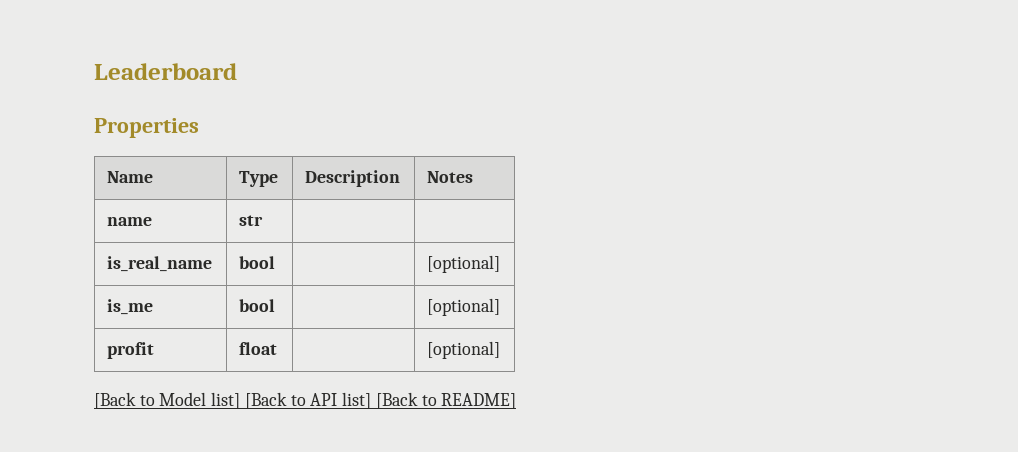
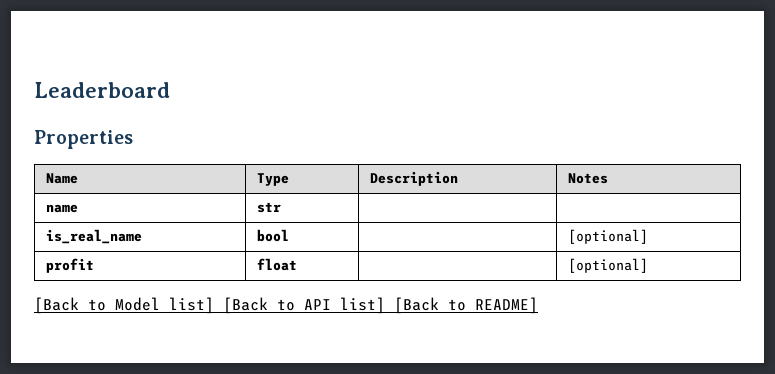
- is_me | bool | | [optional]

